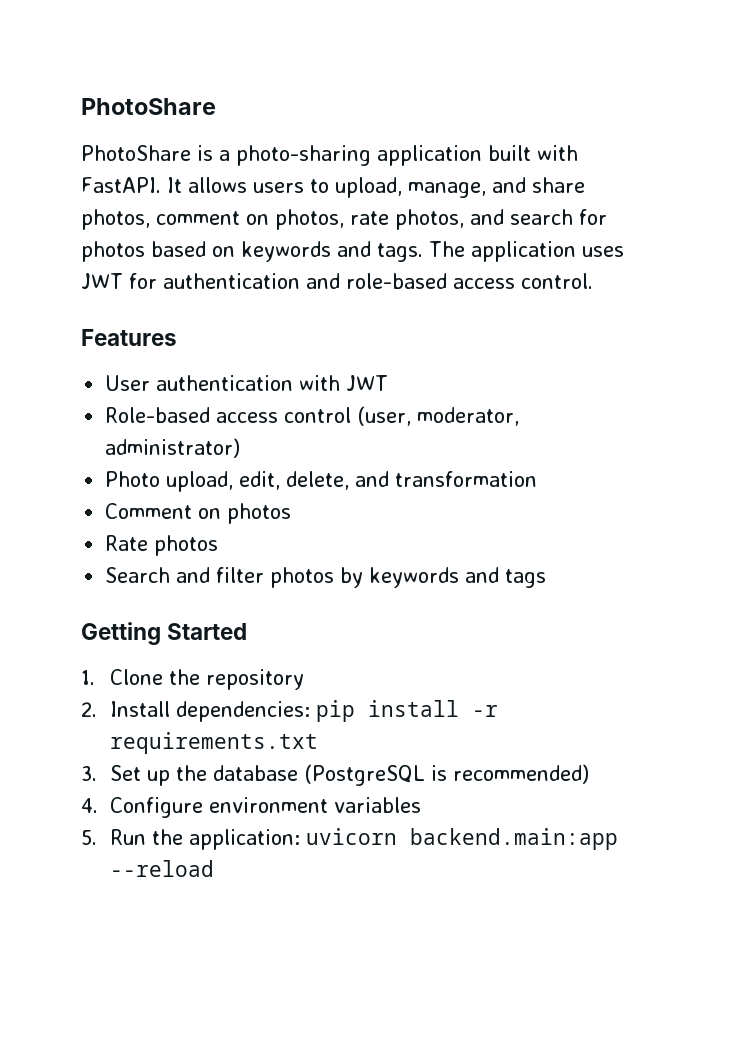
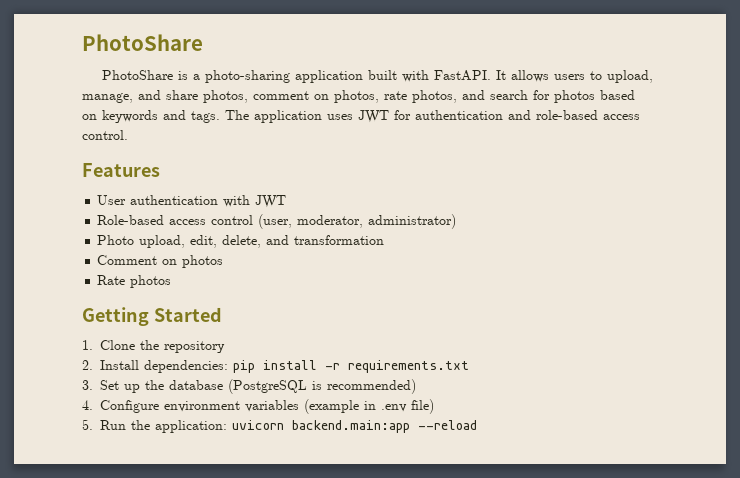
- Search and filter photos by keywords and tags
- 4. Configure environment variables
+ 4. Configure environment variables (example in .env file)

